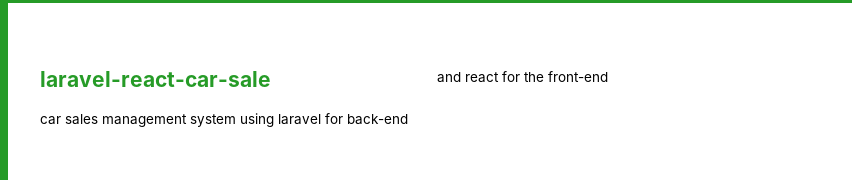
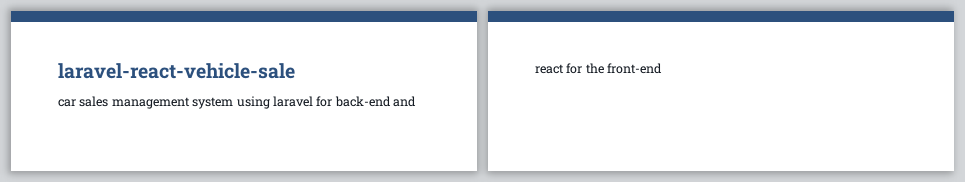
- laravel-react-car-sale
+ laravel-react-vehicle-sale

